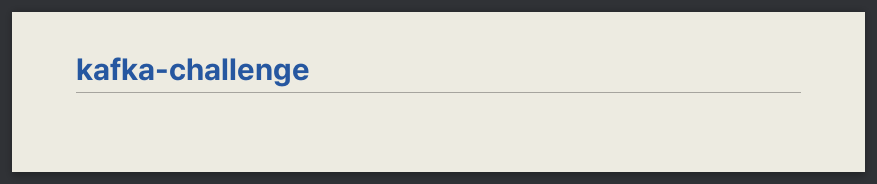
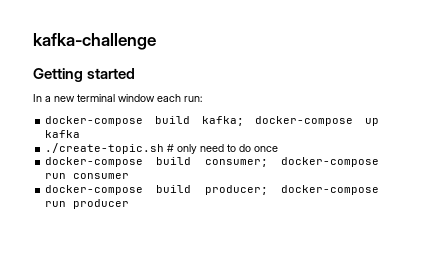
+ Getting started
+ In a new terminal window each run:
+ docker-compose build kafka; docker-compose up kafka
+ ./create-topic.sh # only need to do once
+ docker-compose build consumer; docker-compose run consumer
+ docker-compose build producer; docker-compose run producer

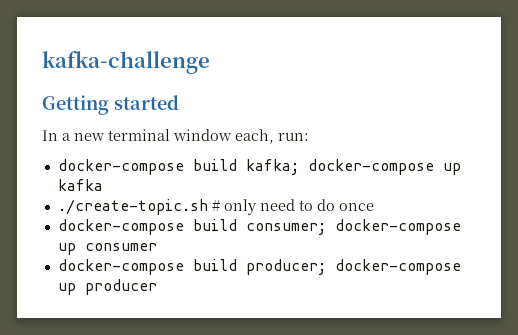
- In a new terminal window each run:
+ In a new terminal window each, run:
- docker-compose build consumer; docker-compose run consumer
+ docker-compose build consumer; docker-compose up consumer
- docker-compose build producer; docker-compose run producer
+ docker-compose build producer; docker-compose up producer

